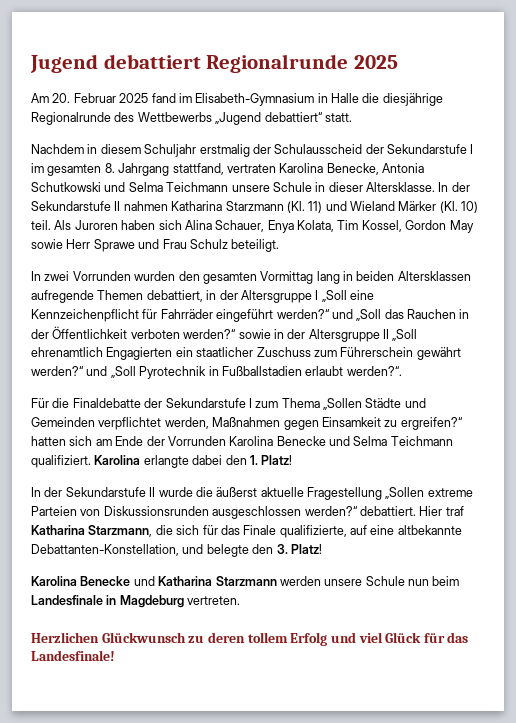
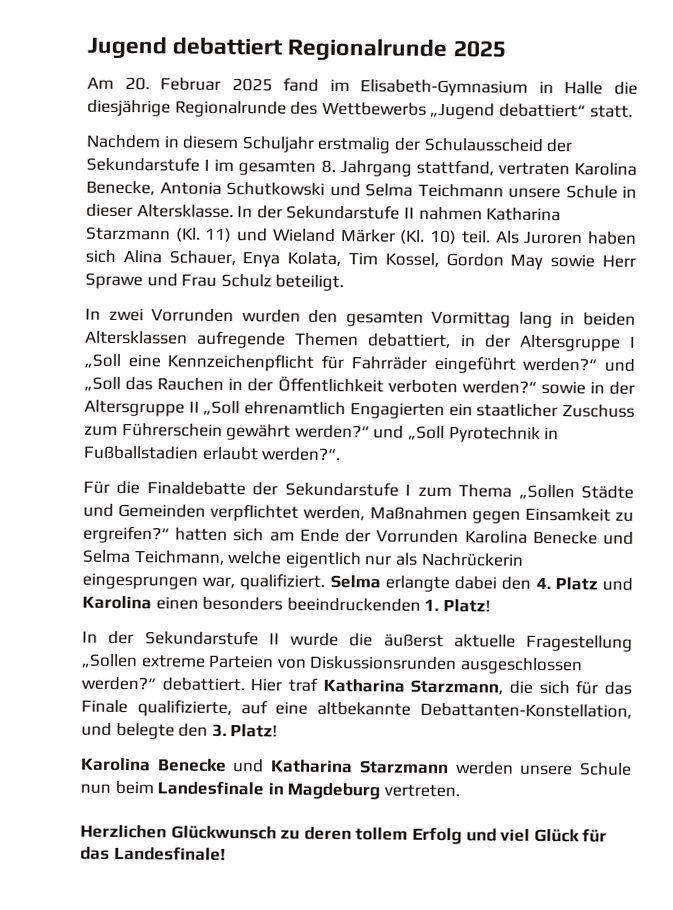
- Für die Finaldebatte der Sekundarstufe I zum Thema „Sollen Städte und Gemeinden verpflichtet werden, Maßnahmen gegen Einsamkeit zu ergreifen?“ hatten sich am Ende der Vorrunden Karolina Benecke und Selma Teichmann qualifiziert. Karolina erlangte dabei den 1. Platz!
+ Für die Finaldebatte der Sekundarstufe I zum Thema „Sollen Städte und Gemeinden verpflichtet werden, Maßnahmen gegen Einsamkeit zu ergreifen?“ hatten sich am Ende der Vorrunden Karolina Benecke und Selma Teichmann, welche eigentlich nur als Nachrückerin eingesprungen war, qualifiziert. Selma erlangte dabei den 4. Platz und Karolina einen besonders beeindruckenden 1. Platz!

